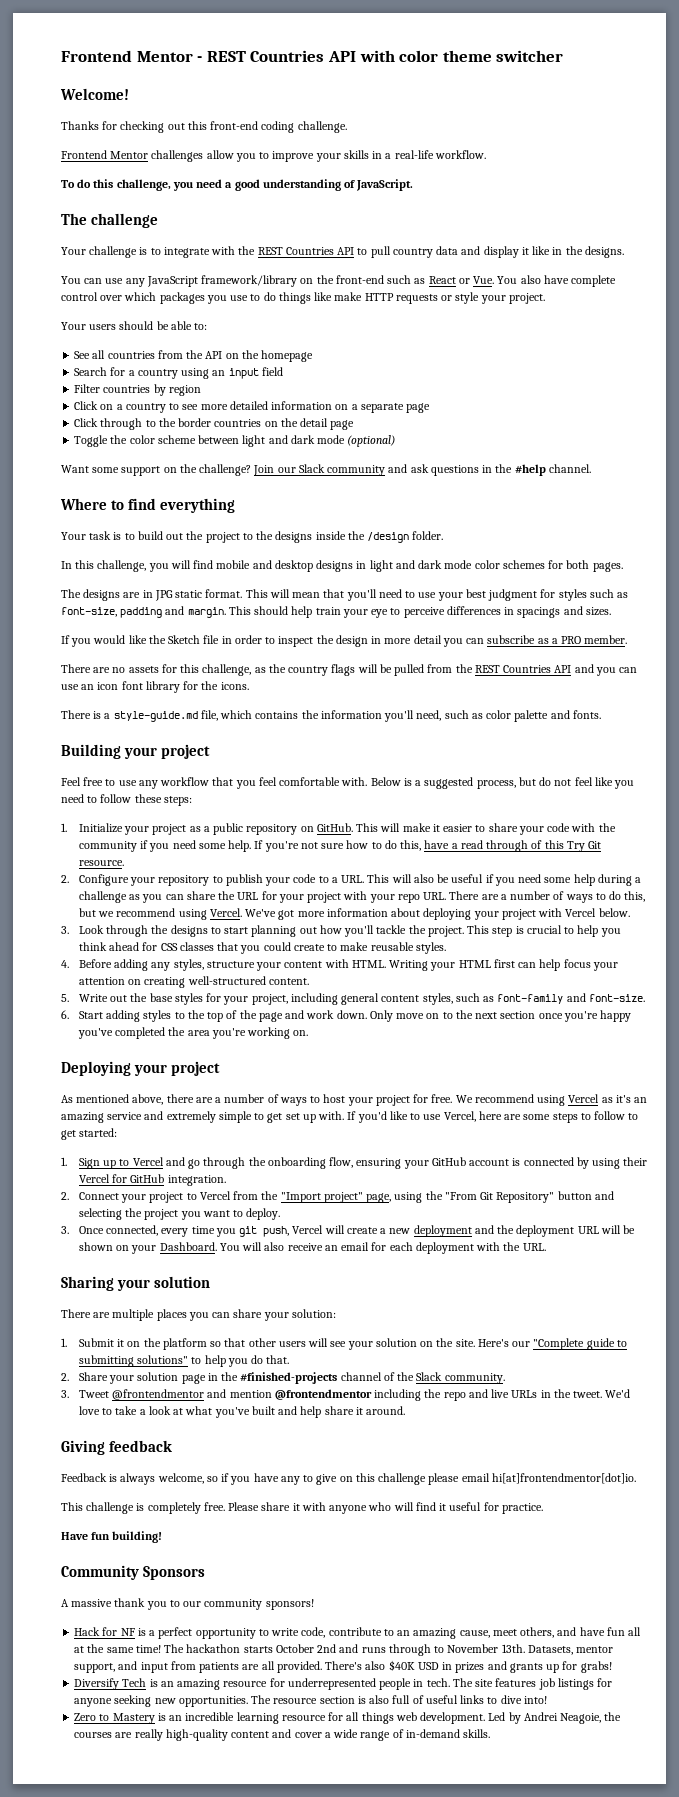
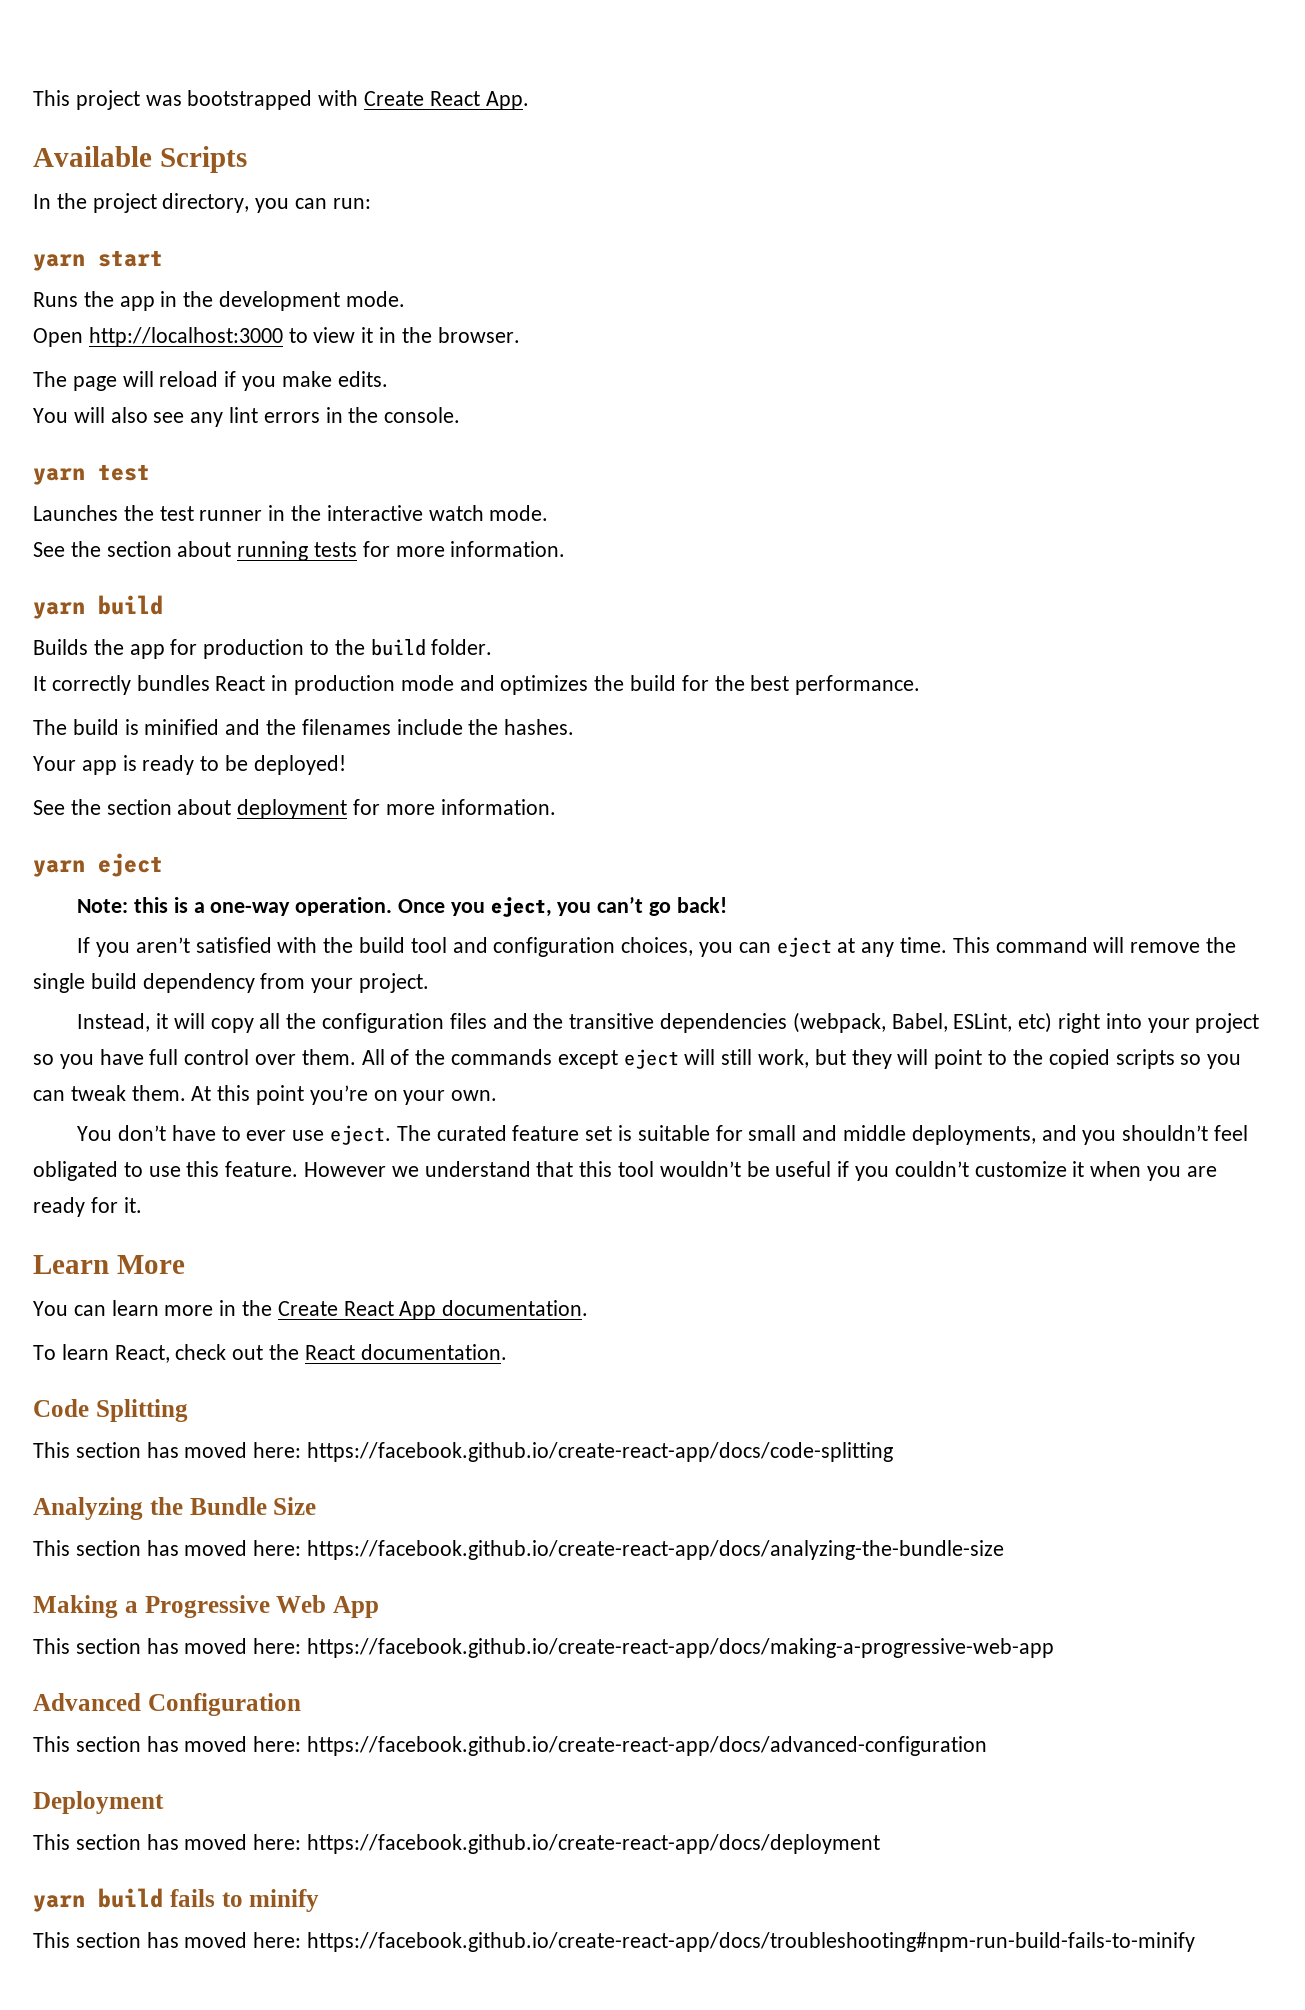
- Frontend Mentor - REST Countries API with color theme switcher
- Welcome!
- Thanks for checking out this front-end coding challenge.
- Frontend Mentor challenges allow you to improve your skills in a real-life workflow.
- To do this challenge, you need a good understanding of JavaScript.
- The challenge
- Your challenge is to integrate with the REST Countries API to pull country data and display it like in the designs.
- You can use any JavaScript framework/library on the front-end such as React or Vue. You also have complete control over which packages you use to do things like make HTTP requests or style your project.
- Your users should be able to:
- See all countries from the API on the homepage
- Search for a country using an input field
- Filter countries by region
- Click on a country to see more detailed information on a separate page
- Click through to the border countries on the detail page
- Toggle the color scheme between light and dark mode (optional)
- Want some support on the challenge? Join our Slack community and ask questions in the #help channel.
- Where to find everything
- Your task is to build out the project to the designs inside the /design folder.
- In this challenge, you will find mobile and desktop designs in light and dark mode color schemes for both pages.
- The designs are in JPG static format. This will mean that you'll need to use your best judgment for styles such as font-size, padding and margin. This should help train your eye to perceive differences in spacings and sizes.
- If you would like the Sketch file in order to inspect the design in more detail you can subscribe as a PRO member.
- There are no assets for this challenge, as the country flags will be pulled from the REST Countries API and you can use an icon font library for the icons.
- There is a style-guide.md file, which contains the information you'll need, such as color palette and fonts.
- Building your project
- Feel free to use any workflow that you feel comfortable with. Below is a suggested process, but do not feel like you need to follow these steps:
- 1. Initialize your project as a public repository on GitHub. This will make it easier to share your code with the community if you need some help. If you're not sure how to do this, have a read through of this Try Git resource.
- 2. Configure your repository to publish your code to a URL. This will also be useful if you need some help during a challenge as you can share the URL for your project with your repo URL. There are a number of ways to do this, but we recommend using Vercel. We've got more information about deploying your project with Vercel below.
- 3. Look through the designs to start planning out how you'll tackle the project. This step is crucial to help you think ahead for CSS classes that you could create to make reusable styles.
- 4. Before adding any styles, structure your content with HTML. Writing your HTML first can help focus your attention on creating well-structured content.
- 5. Write out the base styles for your project, including general content styles, such as font-family and font-size.
- 6. Start adding styles to the top of the page and work down. Only move on to the next section once you're happy you've completed the area you're working on.
- Deploying your project
- As mentioned above, there are a number of ways to host your project for free. We recommend using Vercel as it's an amazing service and extremely simple to get set up with. If you'd like to use Vercel, here are some steps to follow to get started:
- 1. Sign up to Vercel and go through the onboarding flow, ensuring your GitHub account is connected by using their Vercel for GitHub integration.
- 2. Connect your project to Vercel from the "Import project" page, using the "From Git Repository" button and selecting the project you want to deploy.
- 3. Once connected, every time you git push, Vercel will create a new deployment and the deployment URL will be shown on your Dashboard. You will also receive an email for each deployment with the URL.
- Sharing your solution
- There are multiple places you can share your solution:
- 1. Submit it on the platform so that other users will see your solution on the site. Here's our "Complete guide to submitting solutions" to help you do that.
- 2. Share your solution page in the #finished-projects channel of the Slack community.
- 3. Tweet @frontendmentor and mention @frontendmentor including the repo and live URLs in the tweet. We'd love to take a look at what you've built and help share it around.
- Giving feedback
- Feedback is always welcome, so if you have any to give on this challenge please email hi[at]frontendmentor[dot]io.
- This challenge is completely free. Please share it with anyone who will find it useful for practice.
- Have fun building!
- Community Sponsors
- A massive thank you to our community sponsors!
- Hack for NF is a perfect opportunity to write code, contribute to an amazing cause, meet others, and have fun all at the same time! The hackathon starts October 2nd and runs through to November 13th. Datasets, mentor support, and input from patients are all provided. There's also $40K USD in prizes and grants up for grabs!
- Diversify Tech is an amazing resource for underrepresented people in tech. The site features job listings for anyone seeking new opportunities. The resource section is also full of useful links to dive into!
- Zero to Mastery is an incredible learning resource for all things web development. Led by Andrei Neagoie, the courses are really high-quality content and cover a wide range of in-demand skills.
+ This project was bootstrapped with Create React App.
+ Available Scripts
+ In the project directory, you can run:
+ yarn start
+ Runs the app in the development mode.
+ Open http://localhost:3000 to view it in the browser.
+ The page will reload if you make edits.
+ You will also see any lint errors in the console.
+ yarn test
+ Launches the test runner in the interactive watch mode.
+ See the section about running tests for more information.
+ yarn build
+ Builds the app for production to the build folder.
+ It correctly bundles React in production mode and optimizes the build for the best performance.
+ The build is minified and the filenames include the hashes.
+ Your app is ready to be deployed!
+ See the section about deployment for more information.
+ yarn eject
+ Note: this is a one-way operation. Once you eject, you can’t go back!
+ If you aren’t satisfied with the build tool and configuration choices, you can eject at any time. This command will remove the single build dependency from your project.
+ Instead, it will copy all the configuration files and the transitive dependencies (webpack, Babel, ESLint, etc) right into your project so you have full control over them. All of the commands except eject will still work, but they will point to the copied scripts so you can tweak them. At this point you’re on your own.
+ You don’t have to ever use eject. The curated feature set is suitable for small and middle deployments, and you shouldn’t feel obligated to use this feature. However we understand that this tool wouldn’t be useful if you couldn’t customize it when you are ready for it.
+ Learn More
+ You can learn more in the Create React App documentation.
+ To learn React, check out the React documentation.
+ Code Splitting
+ This section has moved here: https://facebook.github.io/create-react-app/docs/code-splitting
+ Analyzing the Bundle Size
+ This section has moved here: https://facebook.github.io/create-react-app/docs/analyzing-the-bundle-size
+ Making a Progressive Web App
+ This section has moved here: https://facebook.github.io/create-react-app/docs/making-a-progressive-web-app
+ Advanced Configuration
+ This section has moved here: https://facebook.github.io/create-react-app/docs/advanced-configuration
+ Deployment
+ This section has moved here: https://facebook.github.io/create-react-app/docs/deployment
+ yarn build fails to minify
+ This section has moved here: https://facebook.github.io/create-react-app/docs/troubleshooting#npm-run-build-fails-to-minify

